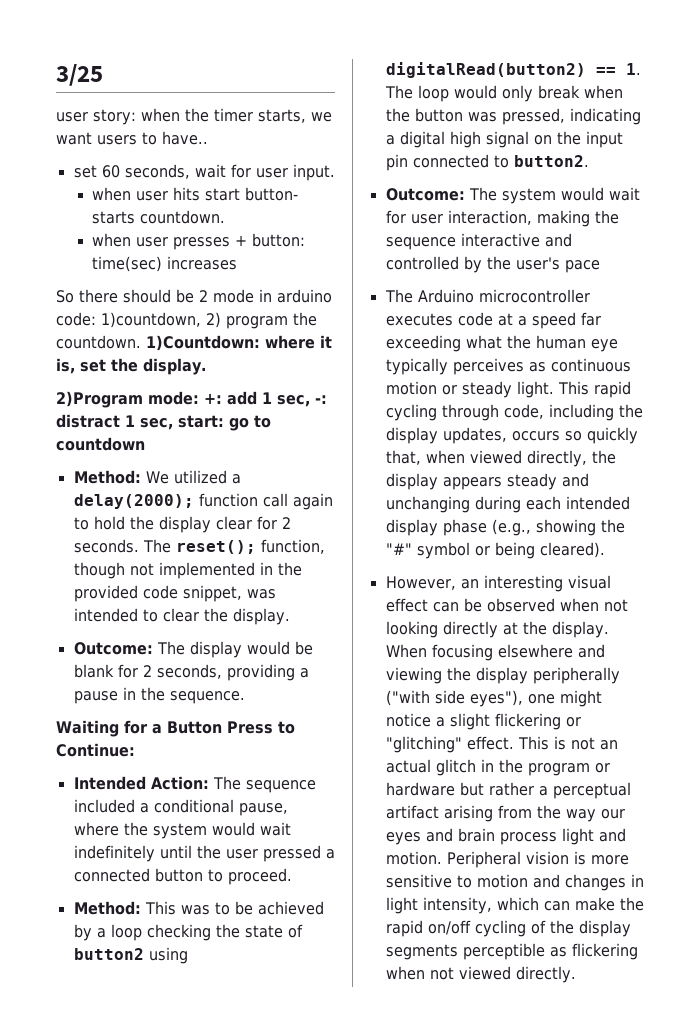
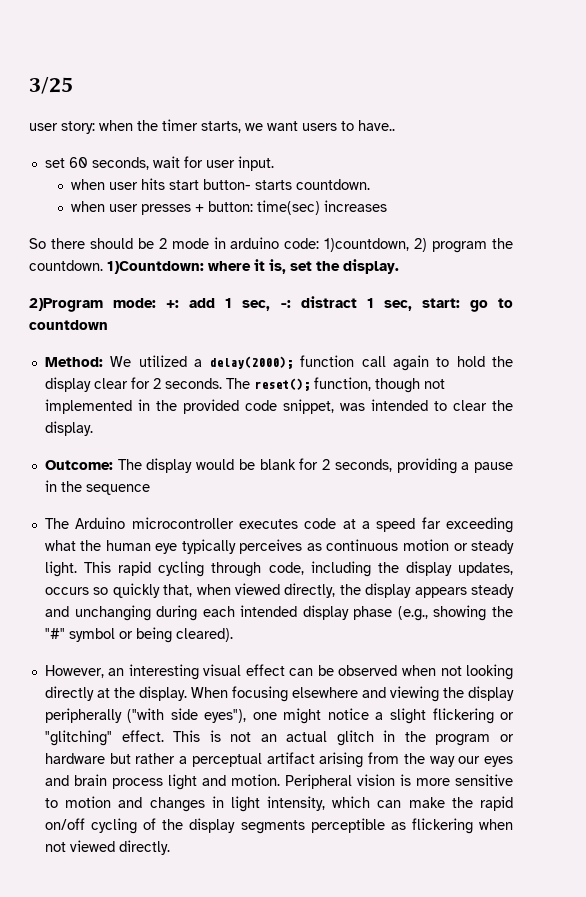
- Outcome: The display would be blank for 2 seconds, providing a pause in the sequence.
- Waiting for a Button Press to Continue:
- Intended Action: The sequence included a conditional pause, where the system would wait indefinitely until the user pressed a connected button to proceed.
- Method: This was to be achieved by a loop checking the state of button2 using digitalRead(button2) == 1. The loop would only break when the button was pressed, indicating a digital high signal on the input pin connected to button2.
- Outcome: The system would wait for user interaction, making the sequence interactive and controlled by the user's pace
+ Outcome: The display would be blank for 2 seconds, providing a pause in the sequence

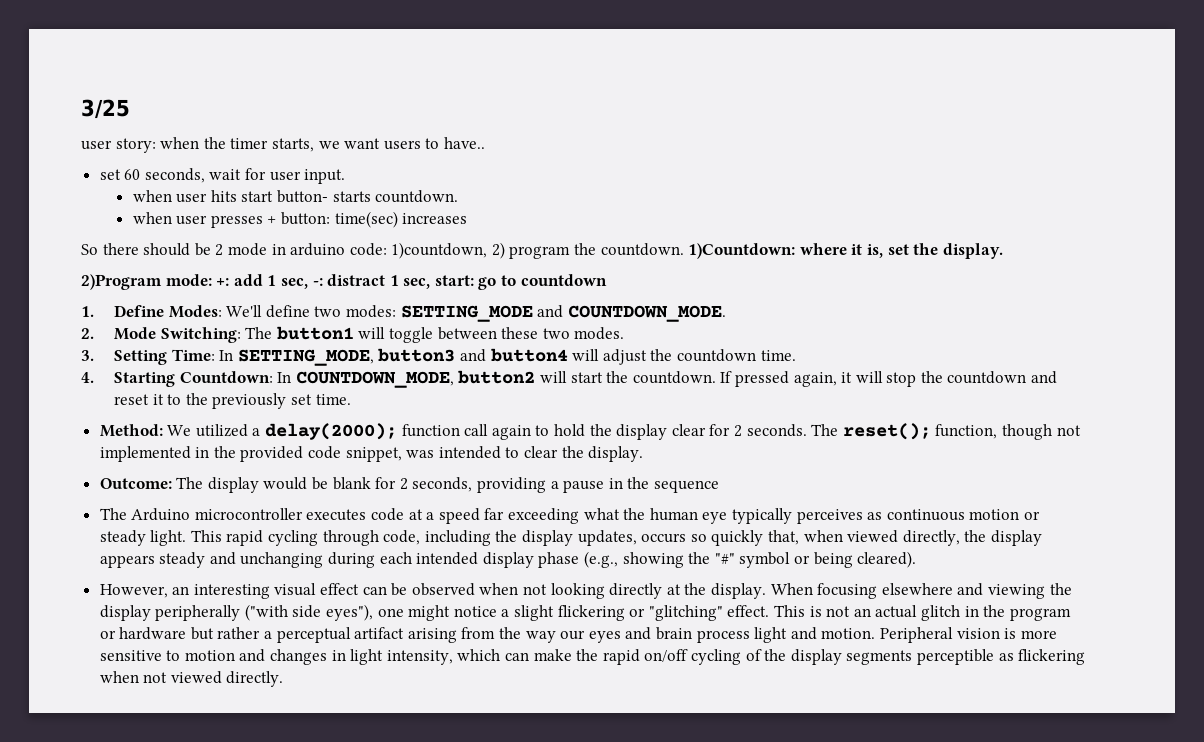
+ 1. Define Modes: We'll define two modes: SETTING_MODE and COUNTDOWN_MODE.
+ 2. Mode Switching: The button1 will toggle between these two modes.
+ 3. Setting Time: In SETTING_MODE, button3 and button4 will adjust the countdown time.
+ 4. Starting Countdown: In COUNTDOWN_MODE, button2 will start the countdown. If pressed again, it will stop the countdown and reset it to the previously set time.

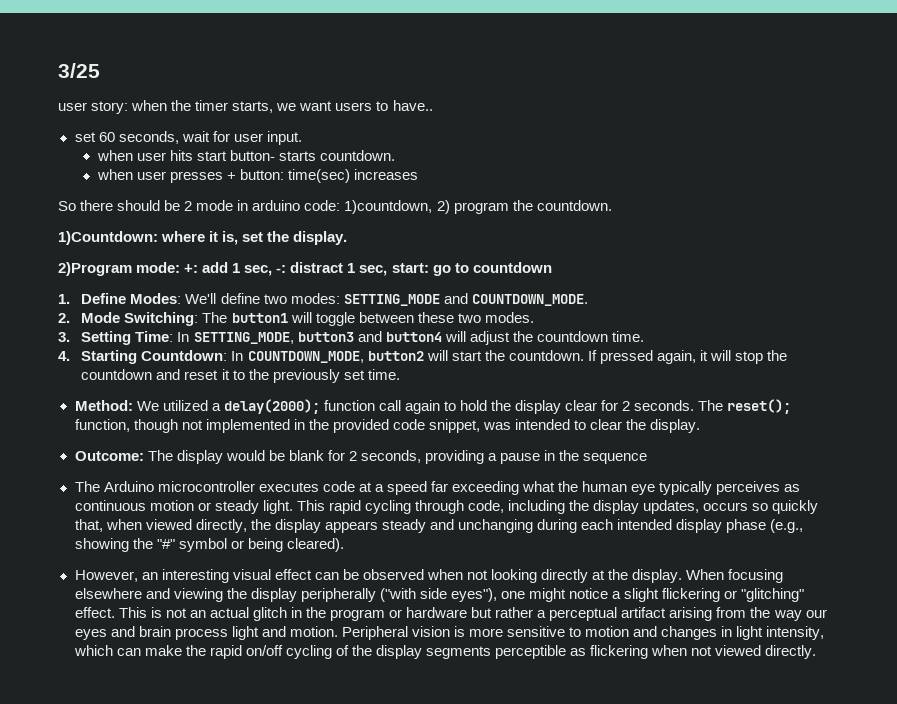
- So there should be 2 mode in arduino code: 1)countdown, 2) program the countdown. 1)Countdown: where it is, set the display.
+ So there should be 2 mode in arduino code: 1)countdown, 2) program the countdown.
+ 1)Countdown: where it is, set the display.

